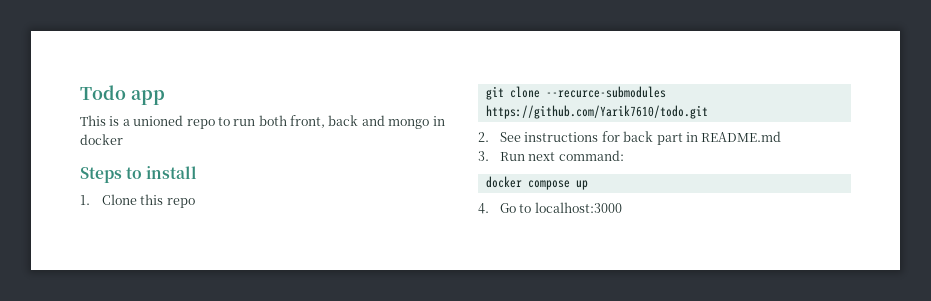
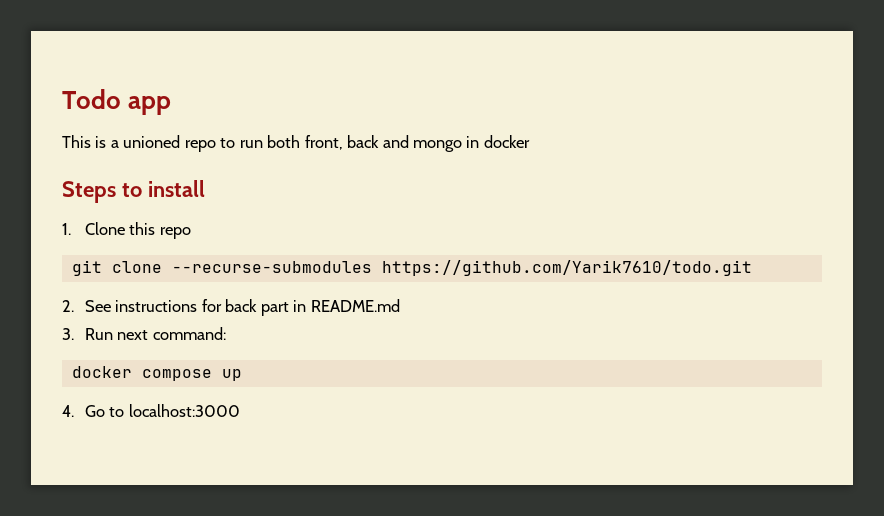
- git clone --recurce-submodules https://github.com/Yarik7610/todo.git
+ git clone --recurse-submodules https://github.com/Yarik7610/todo.git

